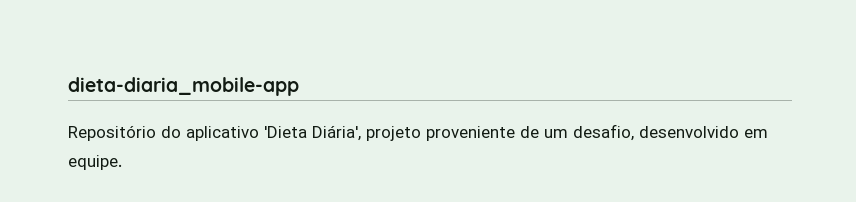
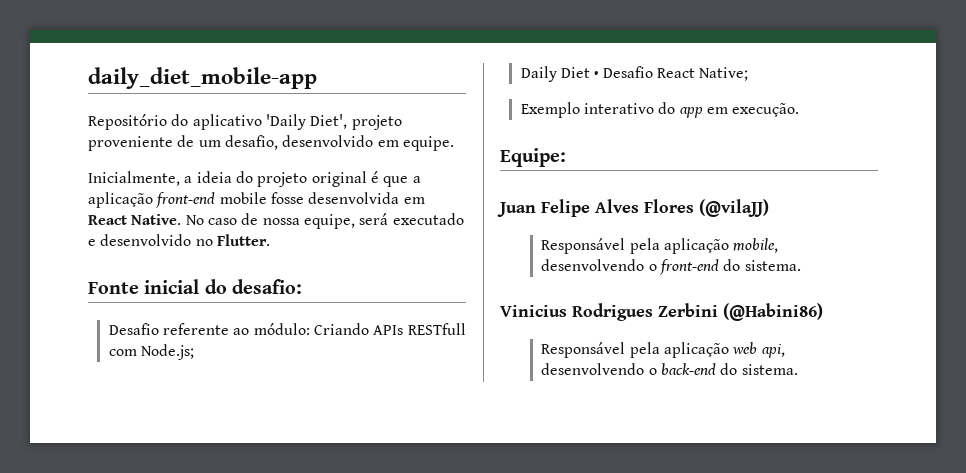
- dieta-diaria_mobile-app
+ daily_diet_mobile-app
- Repositório do aplicativo 'Dieta Diária', projeto proveniente de um desafio, desenvolvido em equipe.
+ Repositório do aplicativo 'Daily Diet', projeto proveniente de um desafio, desenvolvido em equipe.
+ Inicialmente, a ideia do projeto original é que a aplicação front-end mobile fosse desenvolvida em React Native. No caso de nossa equipe, será executado e desenvolvido no Flutter.
+ Fonte inicial do desafio:
+ Desafio referente ao módulo: Criando APIs RESTfull com Node.js;
+ Daily Diet • Desafio React Native;
+ Exemplo interativo do app em execução.
+ Equipe:
+ Juan Felipe Alves Flores (@vilaJJ)
+ Responsável pela aplicação mobile, desenvolvendo o front-end do sistema.
+ Vinicius Rodrigues Zerbini (@Habini86)
+ Responsável pela aplicação web api, desenvolvendo o back-end do sistema.

